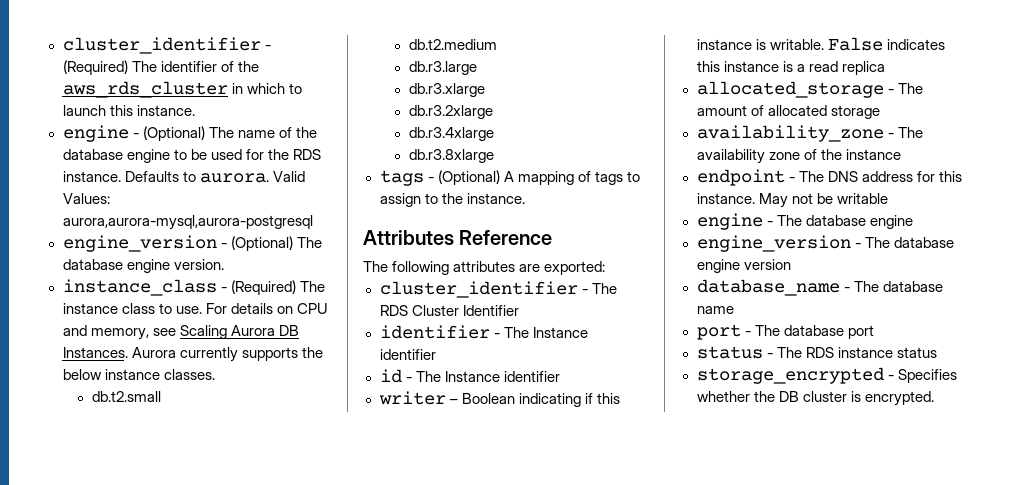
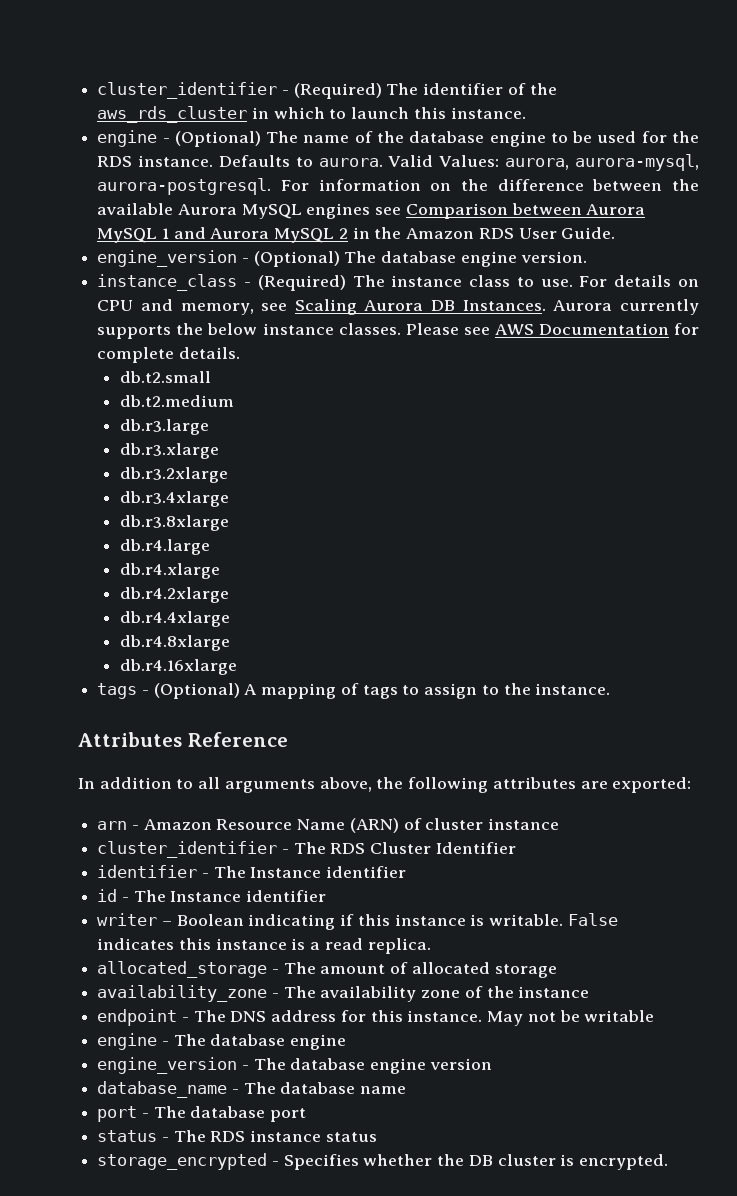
- Valid Values: aurora,aurora-mysql,aurora-postgresql
+ Valid Values: aurora, aurora-mysql, aurora-postgresql. For information on the difference between the available Aurora MySQL engines see Comparison between Aurora MySQL 1 and Aurora MySQL 2 in the Amazon RDS User Guide.
+ Please see AWS Documentation for complete details.
+ db.r4.large
+ db.r4.xlarge
+ db.r4.2xlarge
+ db.r4.4xlarge
+ db.r4.8xlarge
+ db.r4.16xlarge
- The following attributes are exported:
+ In addition to all arguments above, the following attributes are exported:
+ arn - Amazon Resource Name (ARN) of cluster instance
- False indicates this instance is a read replica
+ False indicates this instance is a read replica.

